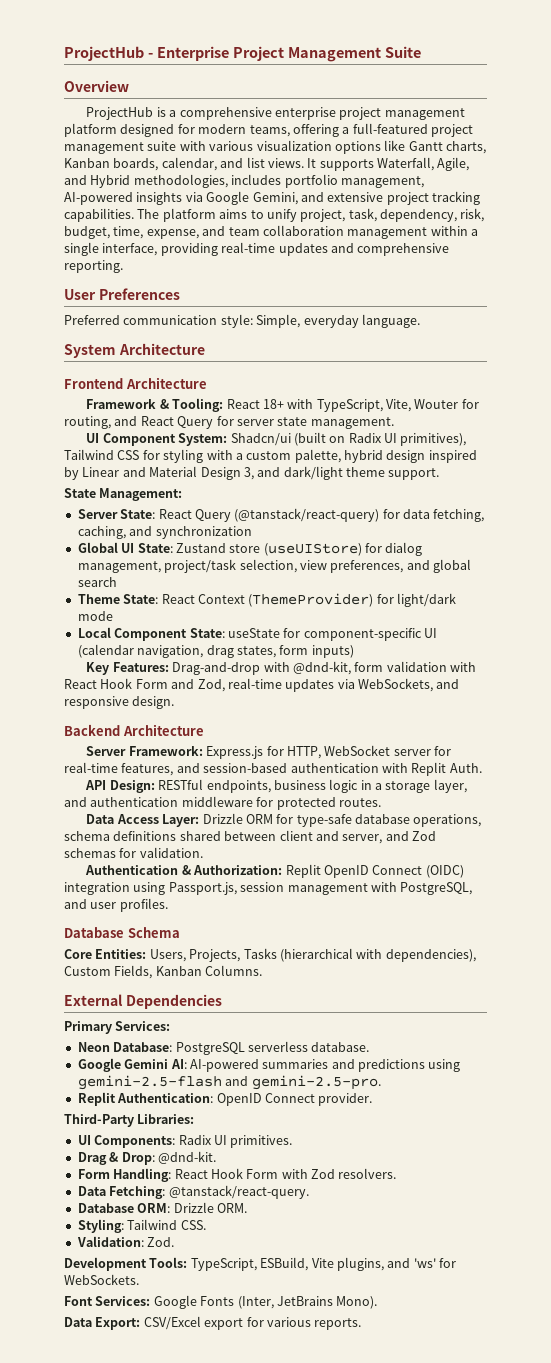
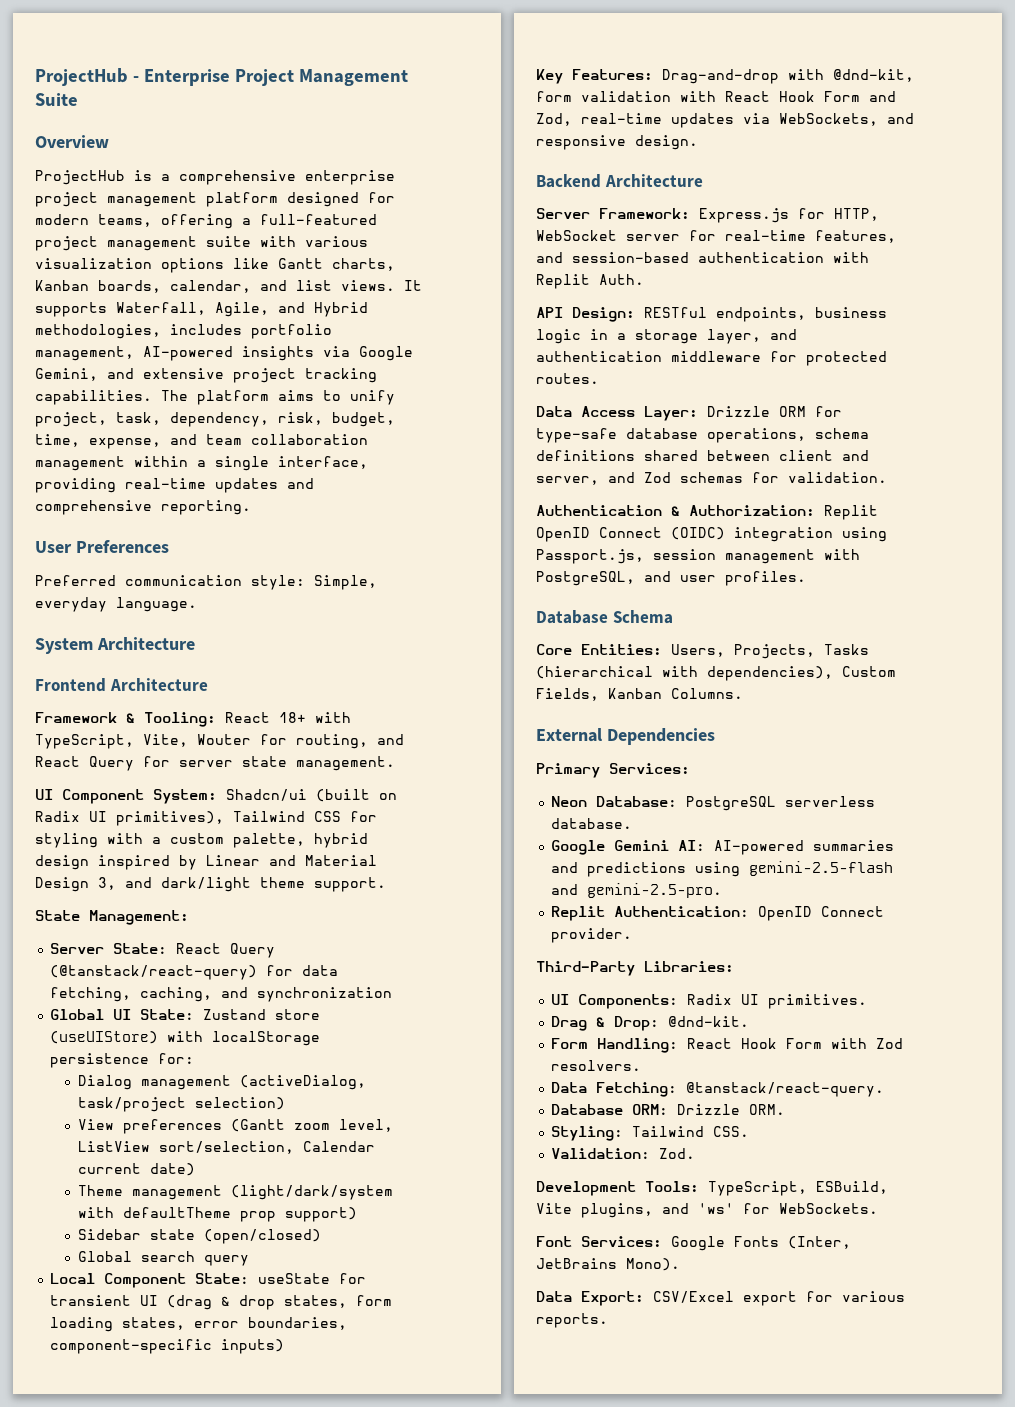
- Global UI State: Zustand store (useUIStore) for dialog management, project/task selection, view preferences, and global search
- Theme State: React Context (ThemeProvider) for light/dark mode
+ Global UI State: Zustand store (useUIStore) with localStorage persistence for:
+ Dialog management (activeDialog, task/project selection)
+ View preferences (Gantt zoom level, ListView sort/selection, Calendar current date)
+ Theme management (light/dark/system with defaultTheme prop support)
+ Sidebar state (open/closed)
+ Global search query
- Local Component State: useState for component-specific UI (calendar navigation, drag states, form inputs)
+ Local Component State: useState for transient UI (drag & drop states, form loading states, error boundaries, component-specific inputs)

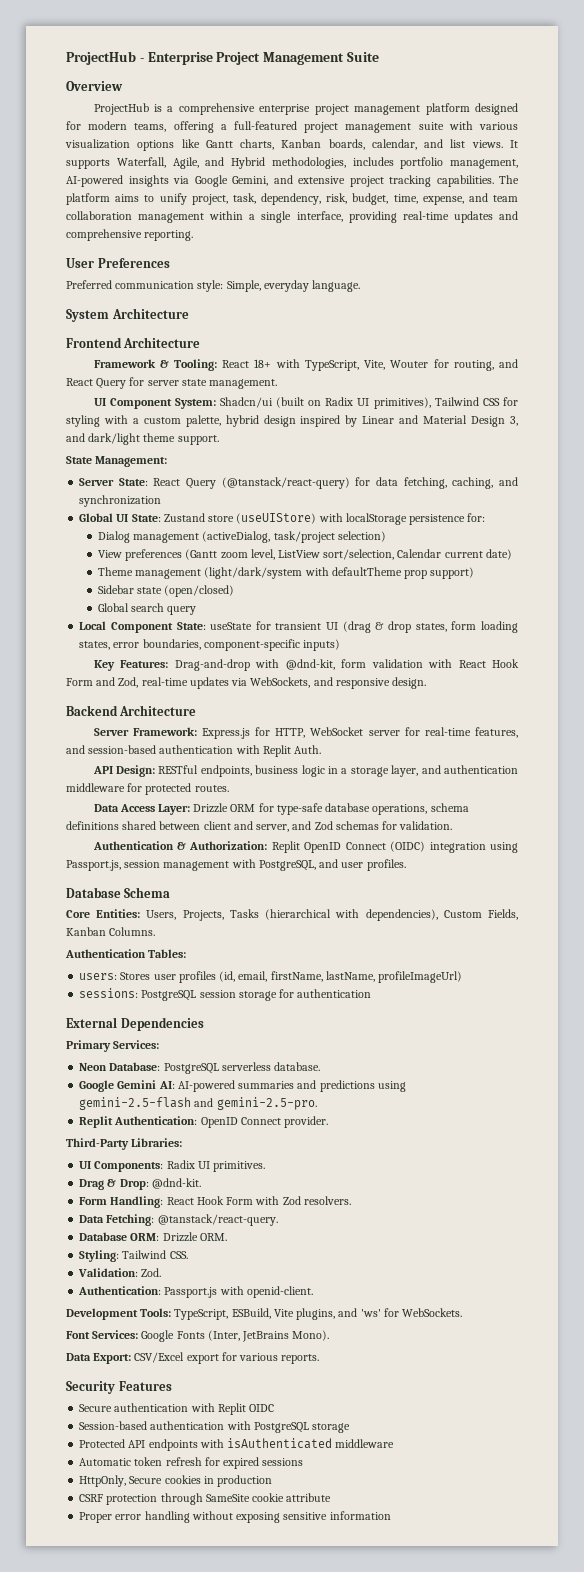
+ Authentication Tables:
+ users: Stores user profiles (id, email, firstName, lastName, profileImageUrl)
+ sessions: PostgreSQL session storage for authentication
+ Authentication: Passport.js with openid-client.
+ Security Features
+ Secure authentication with Replit OIDC
+ Session-based authentication with PostgreSQL storage
+ Protected API endpoints with isAuthenticated middleware
+ Automatic token refresh for expired sessions
+ HttpOnly, Secure cookies in production
+ CSRF protection through SameSite cookie attribute
+ Proper error handling without exposing sensitive information

